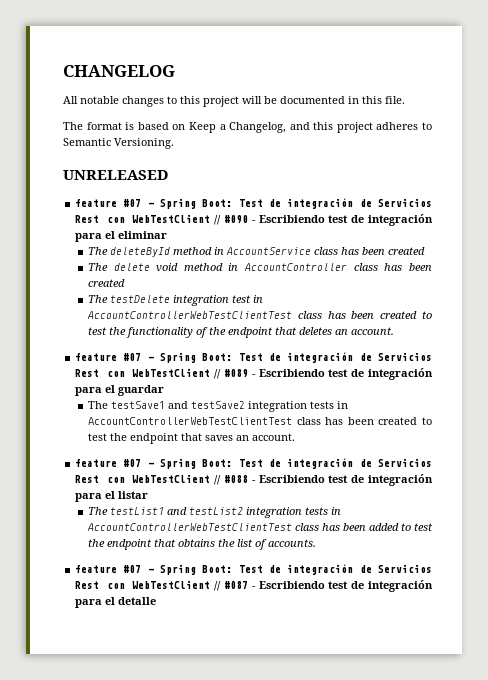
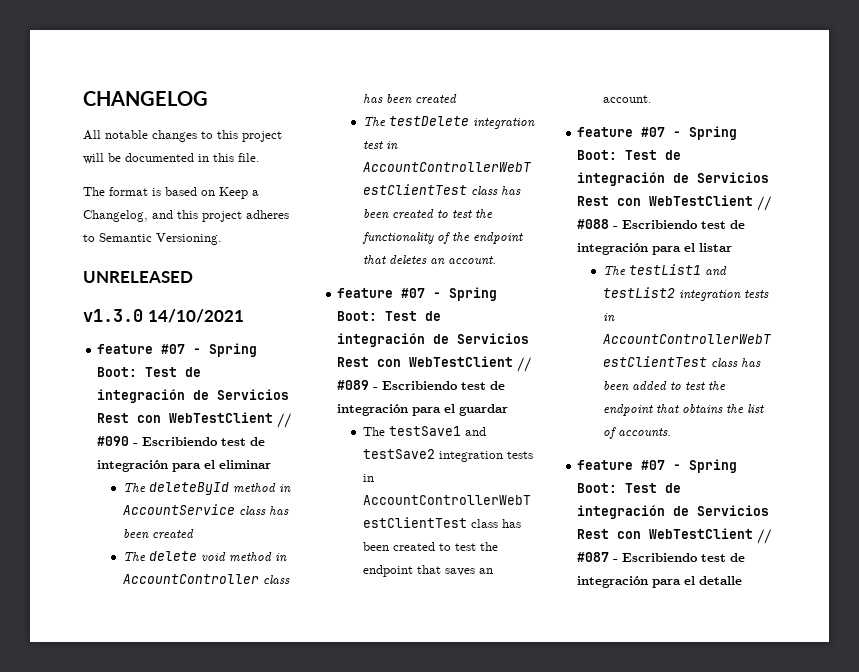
+ v1.3.0 14/10/2021

